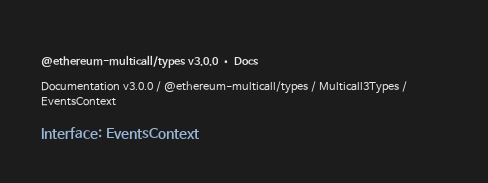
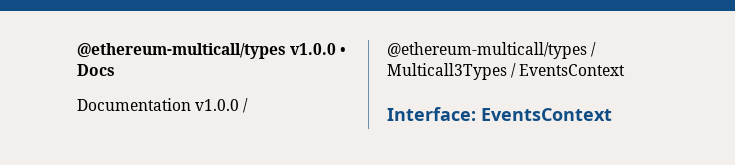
- @ethereum-multicall/types v3.0.0 • Docs
+ @ethereum-multicall/types v1.0.0 • Docs
- Documentation v3.0.0 / @ethereum-multicall/types / Multicall3Types / EventsContext
+ Documentation v1.0.0 / @ethereum-multicall/types / Multicall3Types / EventsContext

